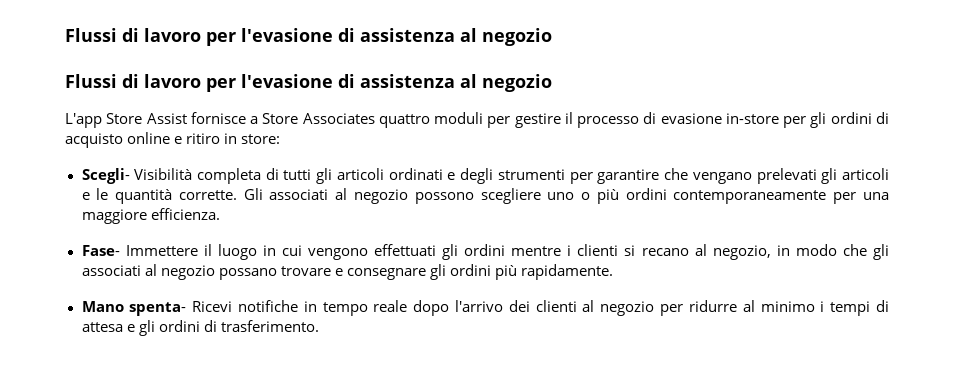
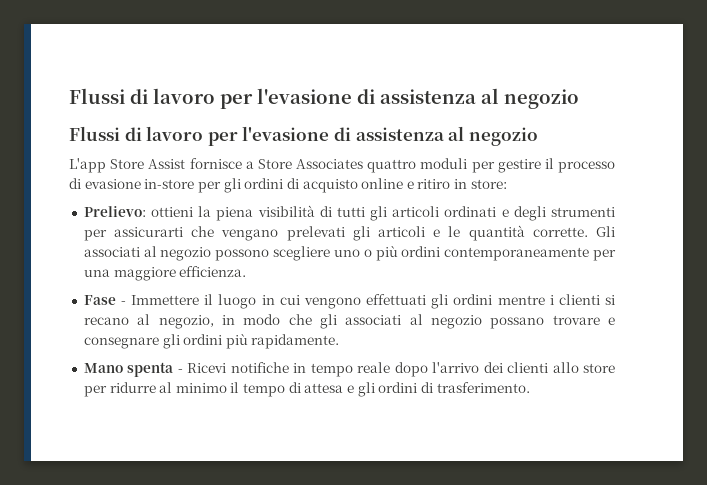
- Scegli- Visibilità completa di tutti gli articoli ordinati e degli strumenti per garantire che vengano prelevati gli articoli e le quantità corrette.
+ Prelievo: ottieni la piena visibilità di tutti gli articoli ordinati e degli strumenti per assicurarti che vengano prelevati gli articoli e le quantità corrette.
- Fase- Immettere il luogo in cui vengono effettuati gli ordini mentre i clienti si recano al negozio, in modo che gli associati al negozio possano trovare e consegnare gli ordini più rapidamente.
+ Fase - Immettere il luogo in cui vengono effettuati gli ordini mentre i clienti si recano al negozio, in modo che gli associati al negozio possano trovare e consegnare gli ordini più rapidamente.
- Mano spenta- Ricevi notifiche in tempo reale dopo l'arrivo dei clienti al negozio per ridurre al minimo i tempi di attesa e gli ordini di trasferimento.
+ Mano spenta - Ricevi notifiche in tempo reale dopo l'arrivo dei clienti allo store per ridurre al minimo il tempo di attesa e gli ordini di trasferimento.

